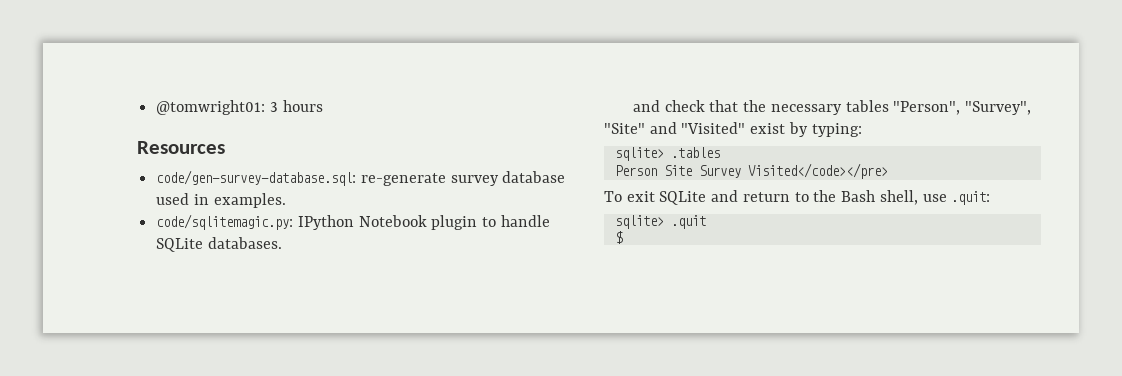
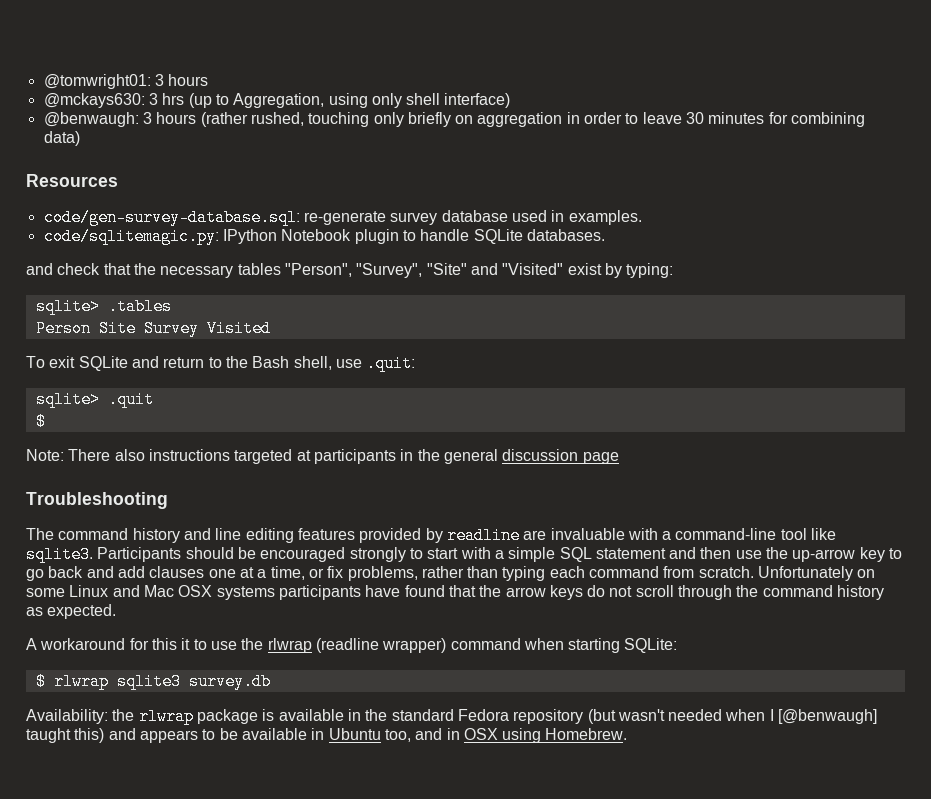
+ @mckays630: 3 hrs (up to Aggregation, using only shell interface)
+ @benwaugh: 3 hours (rather rushed, touching only briefly on aggregation in order to leave 30 minutes for combining data)
- Person Site Survey Visited</code></pre>
+ Person Site Survey Visited
+ Note: There also instructions targeted at participants in the general discussion page
+ Troubleshooting
+ The command history and line editing features provided by readline are invaluable with a command-line tool like sqlite3. Participants should be encouraged strongly to start with a simple SQL statement and then use the up-arrow key to go back and add clauses one at a time, or fix problems, rather than typing each command from scratch. Unfortunately on some Linux and Mac OSX systems participants have found that the arrow keys do not scroll through the command history as expected.
+ A workaround for this it to use the rlwrap (readline wrapper) command when starting SQLite:
+ $ rlwrap sqlite3 survey.db
+ Availability: the rlwrap package is available in the standard Fedora repository (but wasn't needed when I [@benwaugh] taught this) and appears to be available in Ubuntu too, and in OSX using Homebrew.

